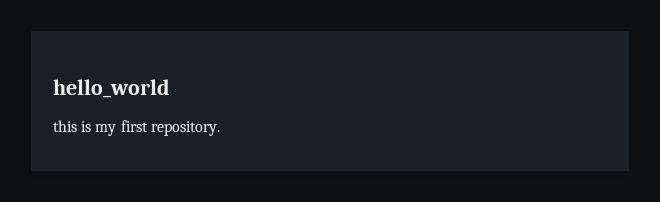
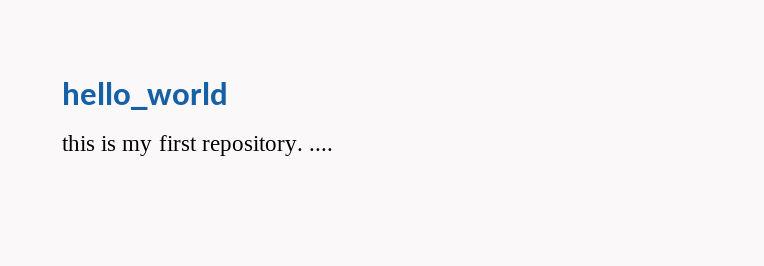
- this is my first repository.
+ this is my first repository. ....

